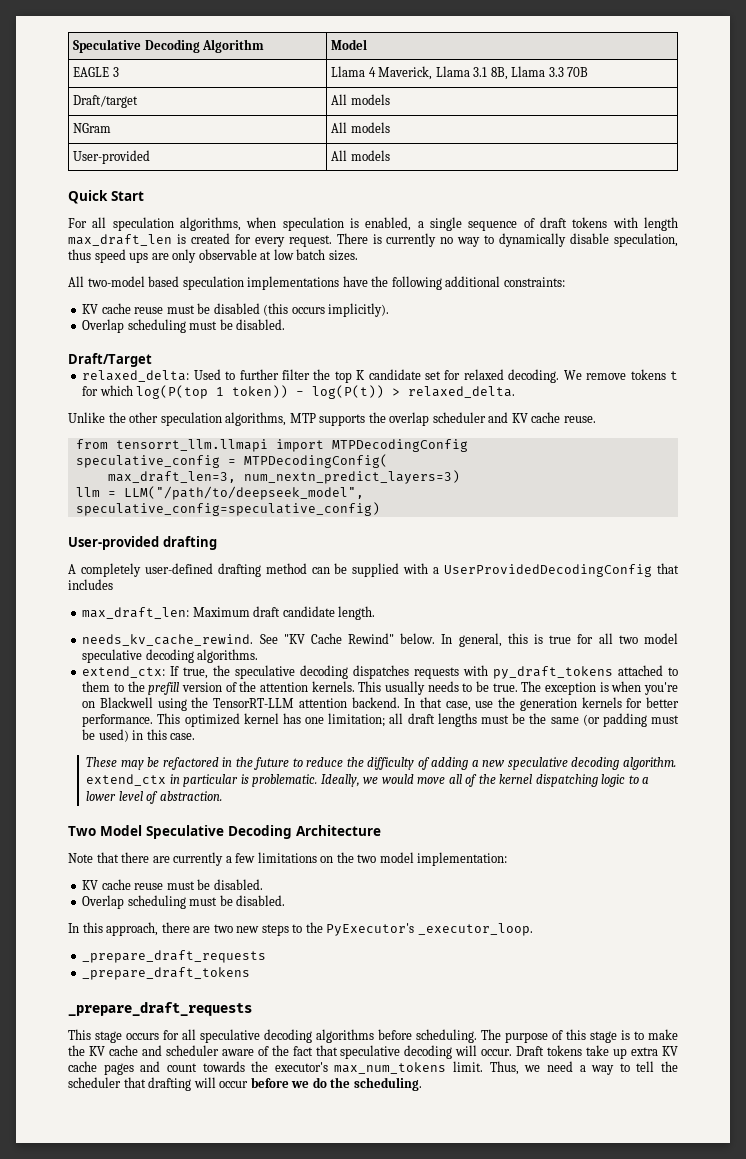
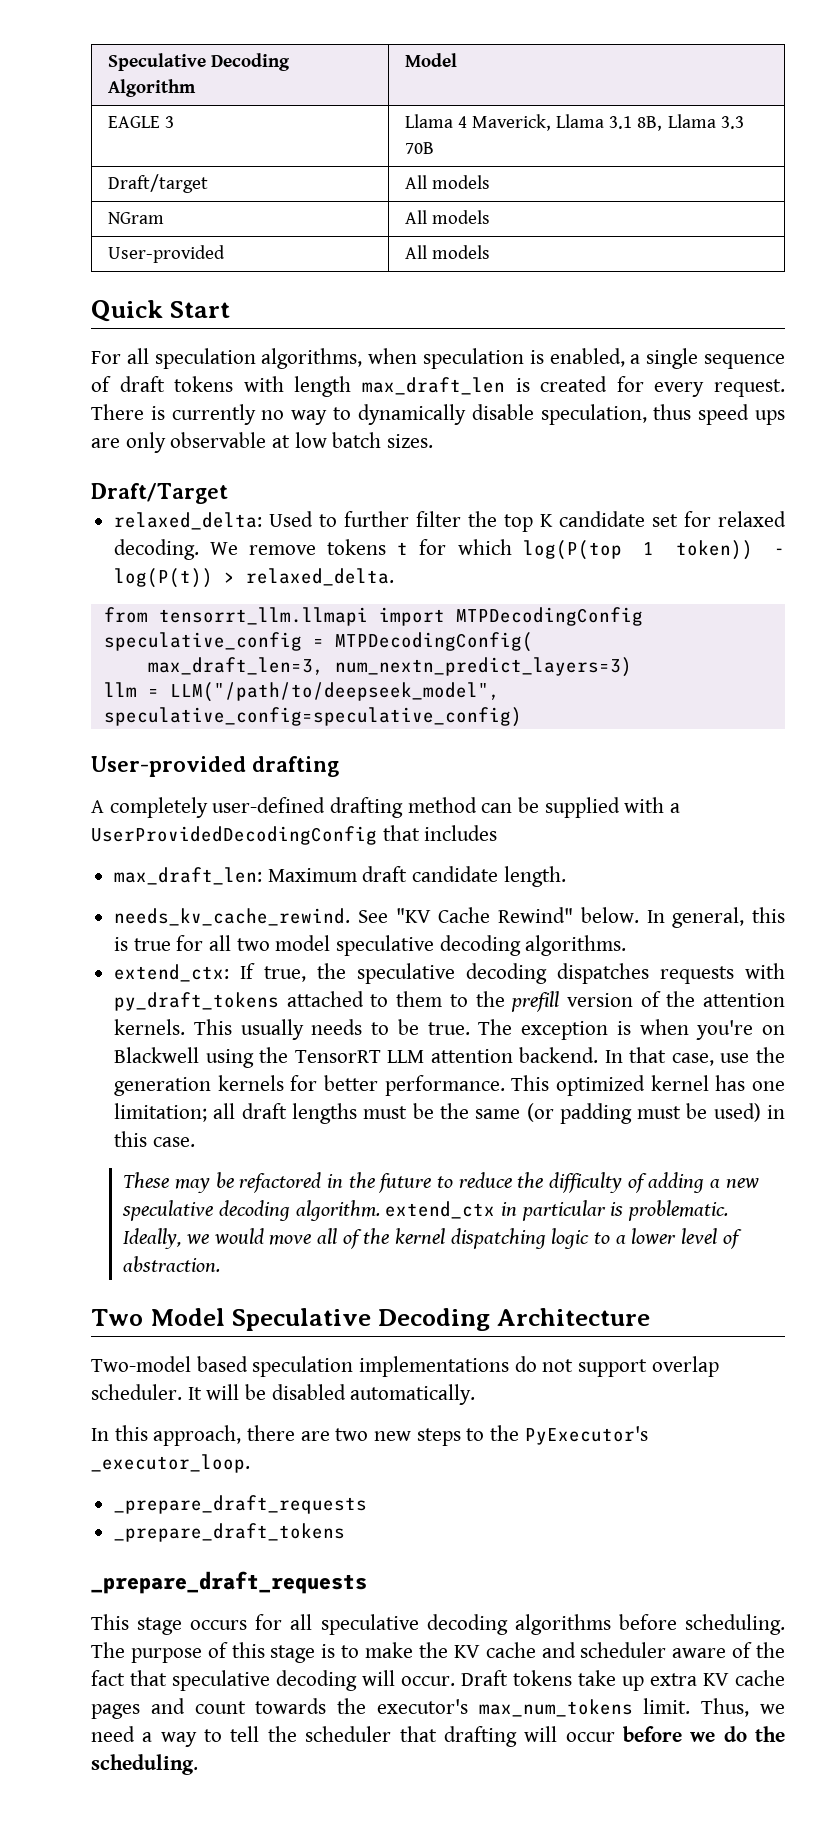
- All two-model based speculation implementations have the following additional constraints:
- KV cache reuse must be disabled (this occurs implicitly).
- Overlap scheduling must be disabled.
- Unlike the other speculation algorithms, MTP supports the overlap scheduler and KV cache reuse.
- The exception is when you're on Blackwell using the TensorRT-LLM attention backend.
+ The exception is when you're on Blackwell using the TensorRT LLM attention backend.
- Note that there are currently a few limitations on the two model implementation:
- KV cache reuse must be disabled.
- Overlap scheduling must be disabled.
+ Two-model based speculation implementations do not support overlap scheduler. It will be disabled automatically.

